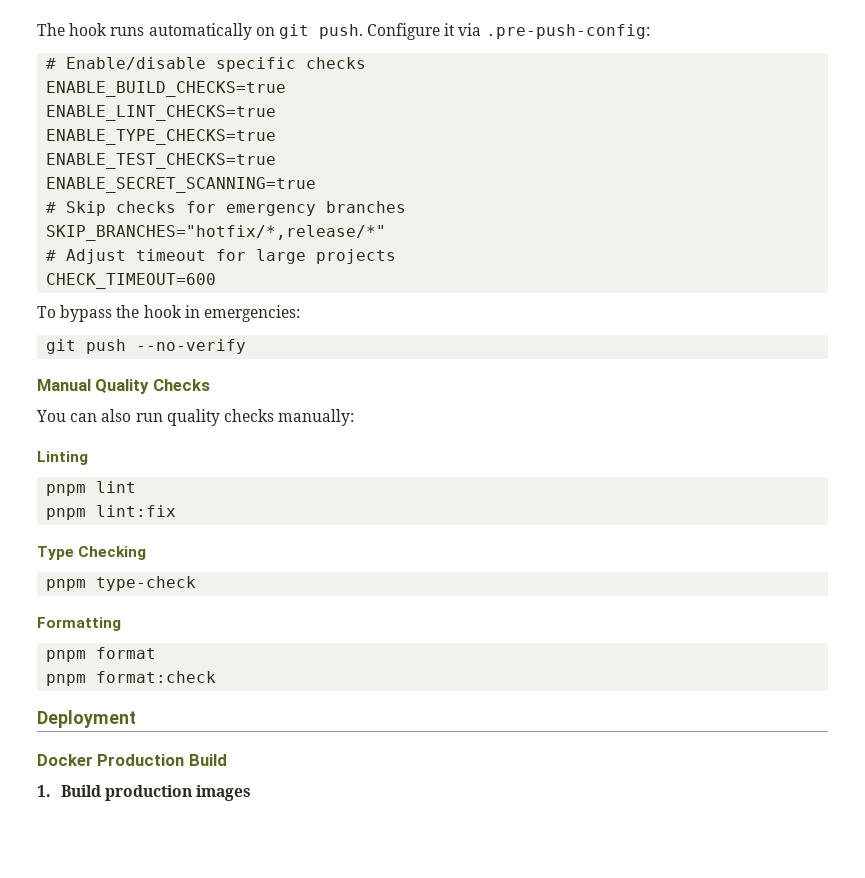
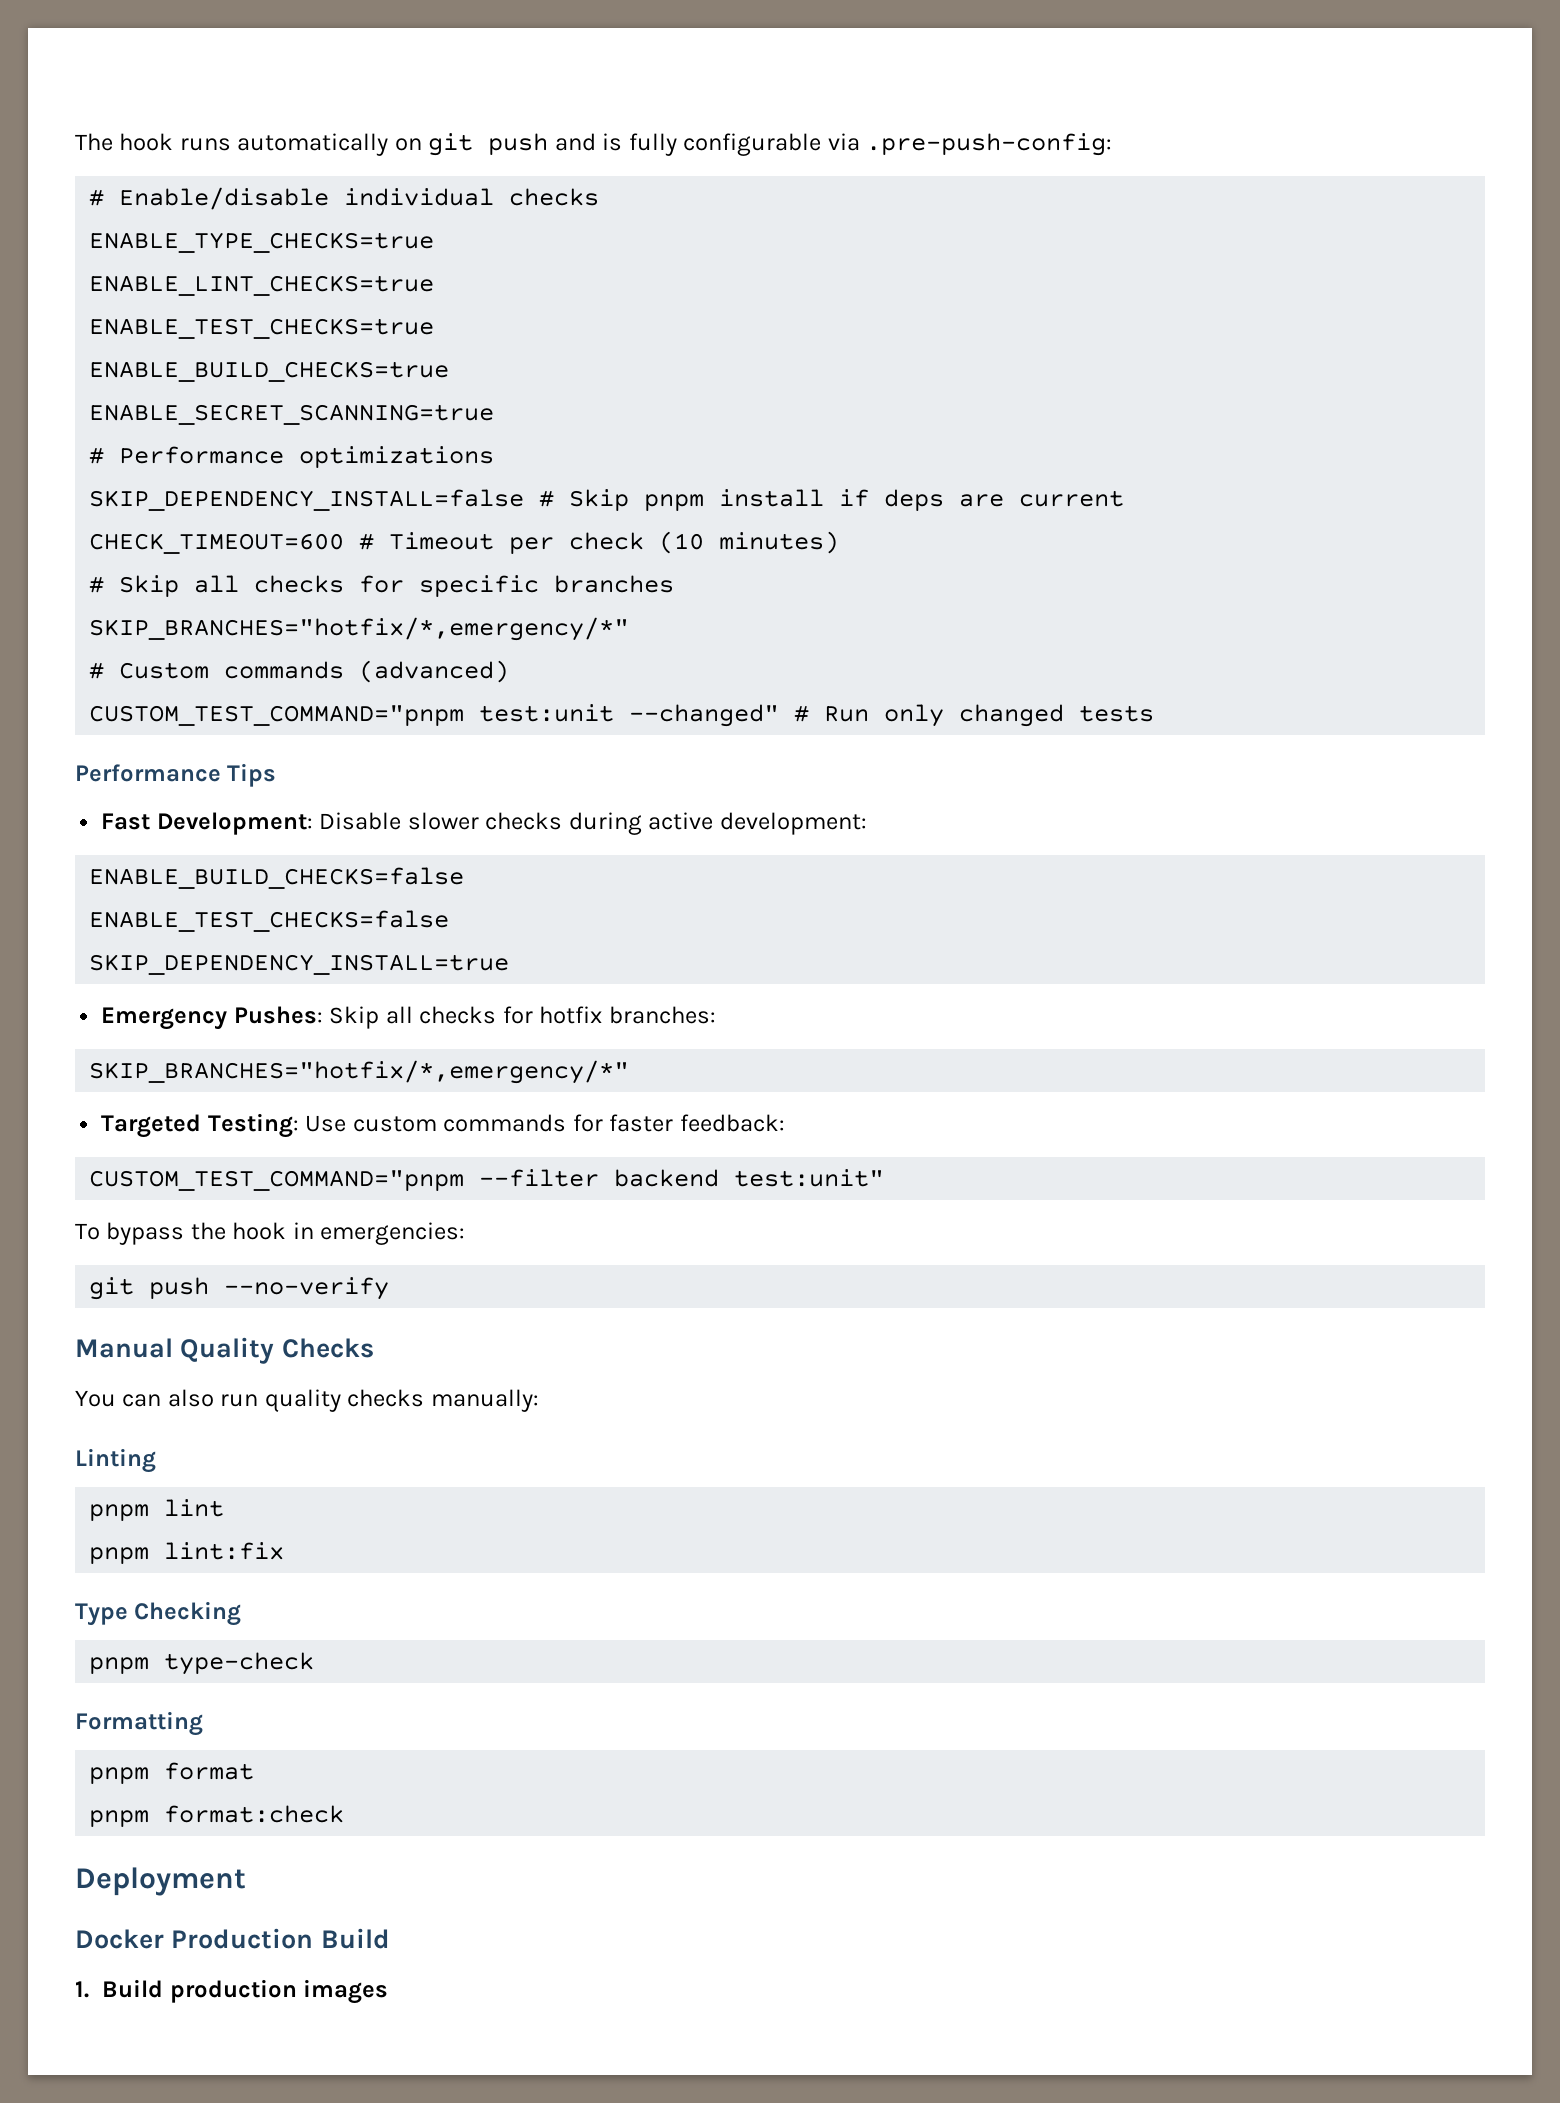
- The hook runs automatically on git push. Configure it via .pre-push-config:
+ The hook runs automatically on git push and is fully configurable via .pre-push-config:
- # Enable/disable specific checks
+ # Enable/disable individual checks
- ENABLE_BUILD_CHECKS=true
+ ENABLE_TYPE_CHECKS=true
- ENABLE_TYPE_CHECKS=true
  ENABLE_TEST_CHECKS=true
+ ENABLE_BUILD_CHECKS=true
- # Skip checks for emergency branches
- SKIP_BRANCHES="hotfix/*,release/*"
- # Adjust timeout for large projects
- CHECK_TIMEOUT=600
+ # Performance optimizations
+ SKIP_DEPENDENCY_INSTALL=false # Skip pnpm install if deps are current
+ CHECK_TIMEOUT=600 # Timeout per check (10 minutes)
+ # Skip all checks for specific branches
+ SKIP_BRANCHES="hotfix/*,emergency/*"
+ # Custom commands (advanced)
+ CUSTOM_TEST_COMMAND="pnpm test:unit --changed" # Run only changed tests
+ Performance Tips
+ Fast Development: Disable slower checks during active development:
+ ENABLE_BUILD_CHECKS=false
+ ENABLE_TEST_CHECKS=false
+ SKIP_DEPENDENCY_INSTALL=true
+ Emergency Pushes: Skip all checks for hotfix branches:
+ SKIP_BRANCHES="hotfix/*,emergency/*"
+ Targeted Testing: Use custom commands for faster feedback:
+ CUSTOM_TEST_COMMAND="pnpm --filter backend test:unit"

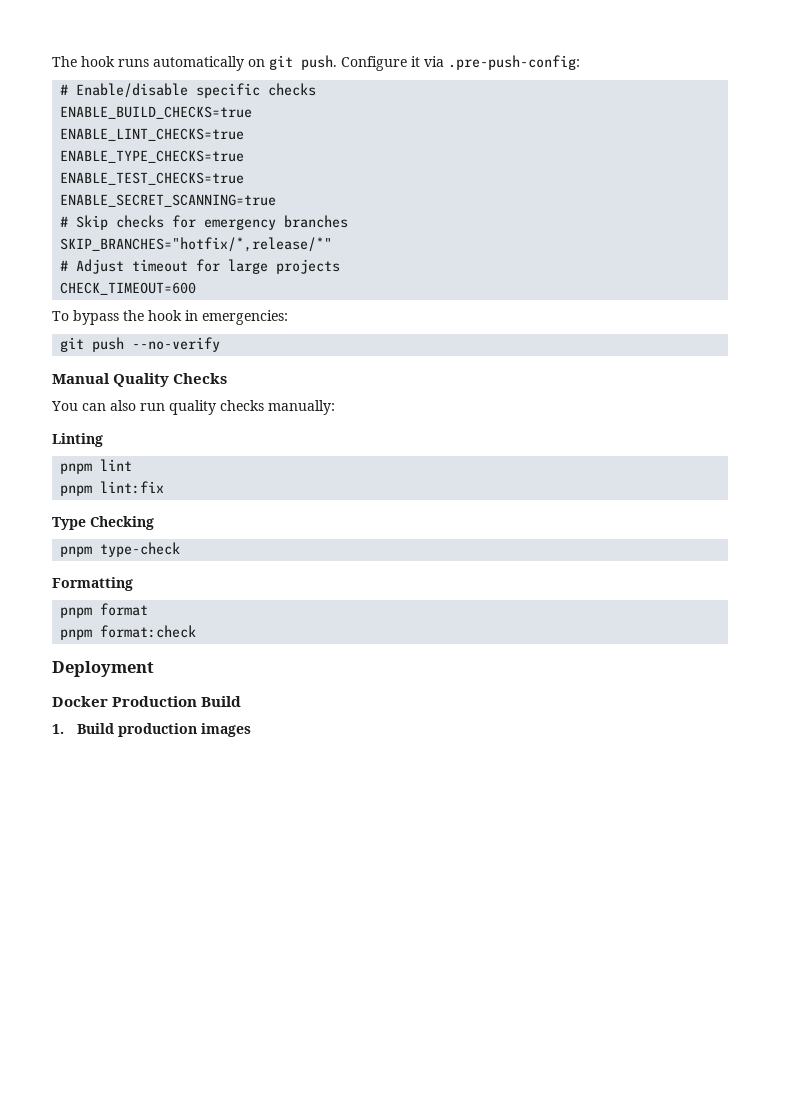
- The hook runs automatically on git push and is fully configurable via .pre-push-config:
+ The hook runs automatically on git push. Configure it via .pre-push-config:
- # Enable/disable individual checks
+ # Enable/disable specific checks
+ ENABLE_BUILD_CHECKS=true
+ ENABLE_LINT_CHECKS=true
- ENABLE_LINT_CHECKS=true
- ENABLE_BUILD_CHECKS=true
- # Performance optimizations
- SKIP_DEPENDENCY_INSTALL=false # Skip pnpm install if deps are current
- CHECK_TIMEOUT=600 # Timeout per check (10 minutes)
- # Skip all checks for specific branches
- SKIP_BRANCHES="hotfix/*,emergency/*"
- # Custom commands (advanced)
- CUSTOM_TEST_COMMAND="pnpm test:unit --changed" # Run only changed tests
- Performance Tips
- Fast Development: Disable slower checks during active development:
- ENABLE_BUILD_CHECKS=false
- ENABLE_TEST_CHECKS=false
- SKIP_DEPENDENCY_INSTALL=true
- Emergency Pushes: Skip all checks for hotfix branches:
- SKIP_BRANCHES="hotfix/*,emergency/*"
- Targeted Testing: Use custom commands for faster feedback:
- CUSTOM_TEST_COMMAND="pnpm --filter backend test:unit"
+ # Skip checks for emergency branches
+ SKIP_BRANCHES="hotfix/*,release/*"
+ # Adjust timeout for large projects
+ CHECK_TIMEOUT=600

